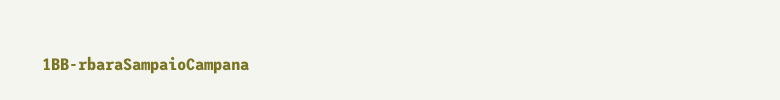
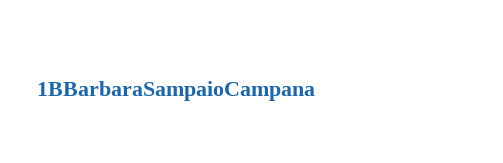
- 1BB-rbaraSampaioCampana
+ 1BBarbaraSampaioCampana

